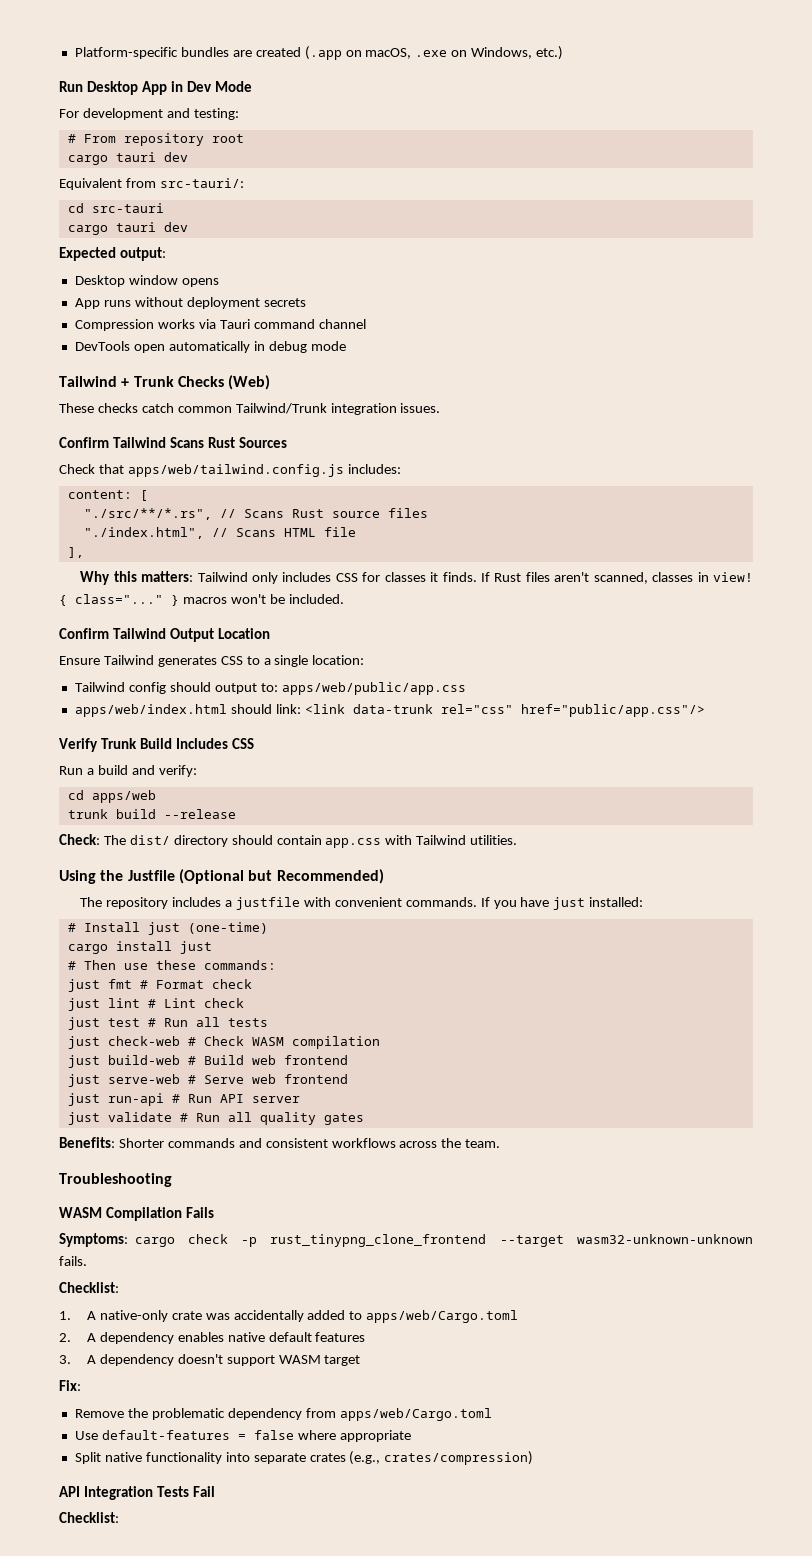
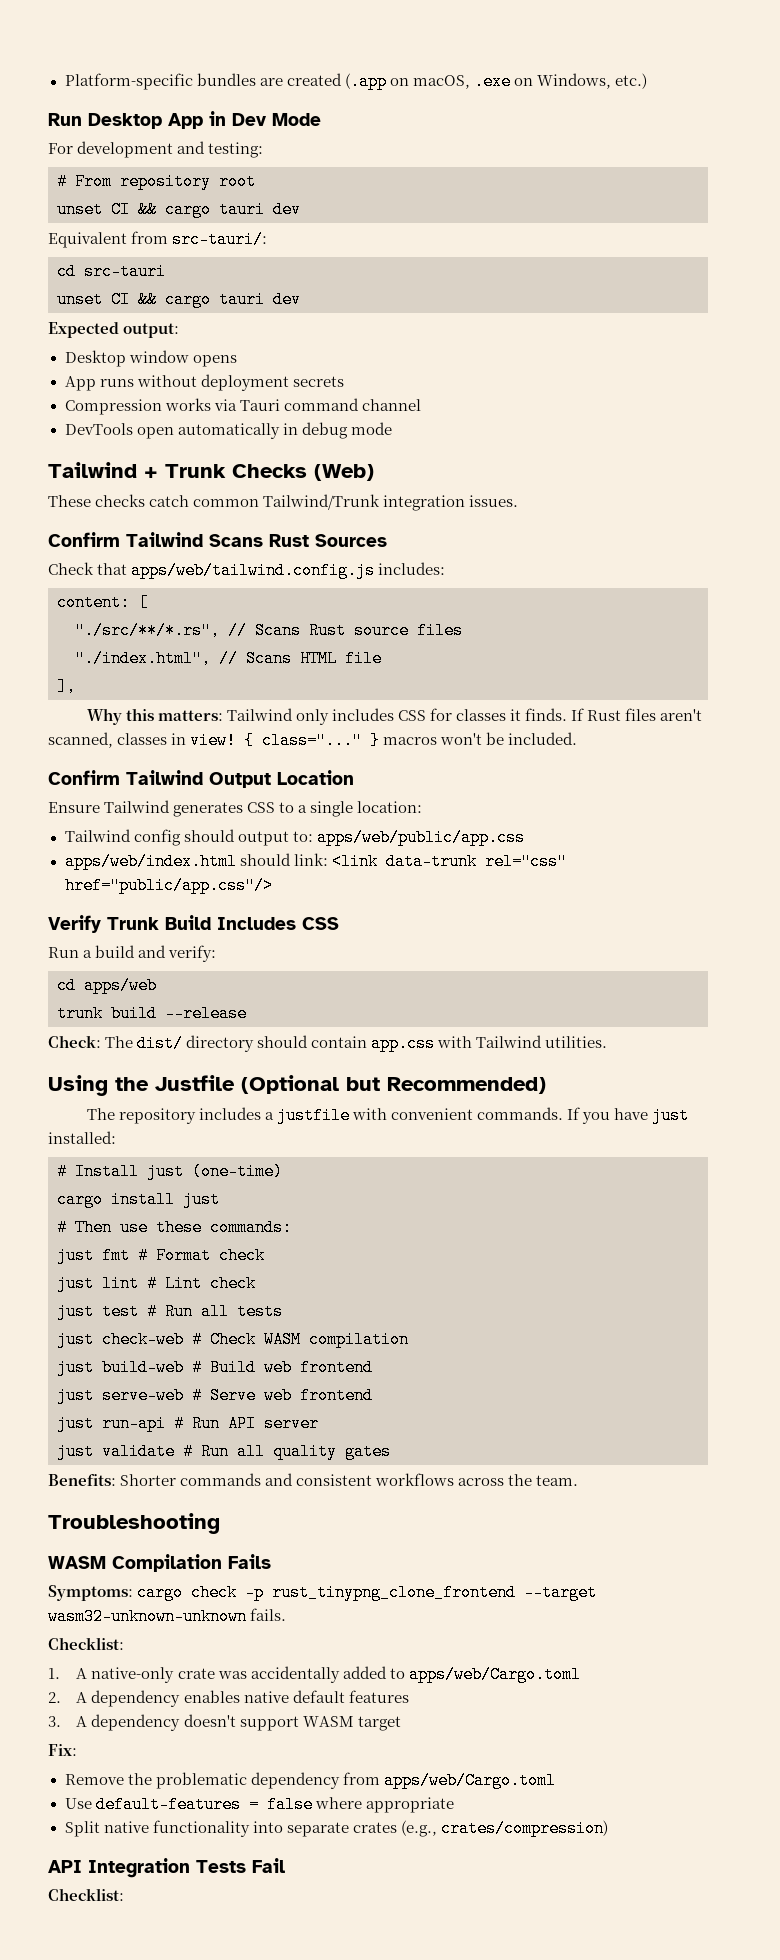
  # From repository root
- cargo tauri dev
+ unset CI && cargo tauri dev
  cd src-tauri
- cargo tauri dev
+ unset CI && cargo tauri dev

